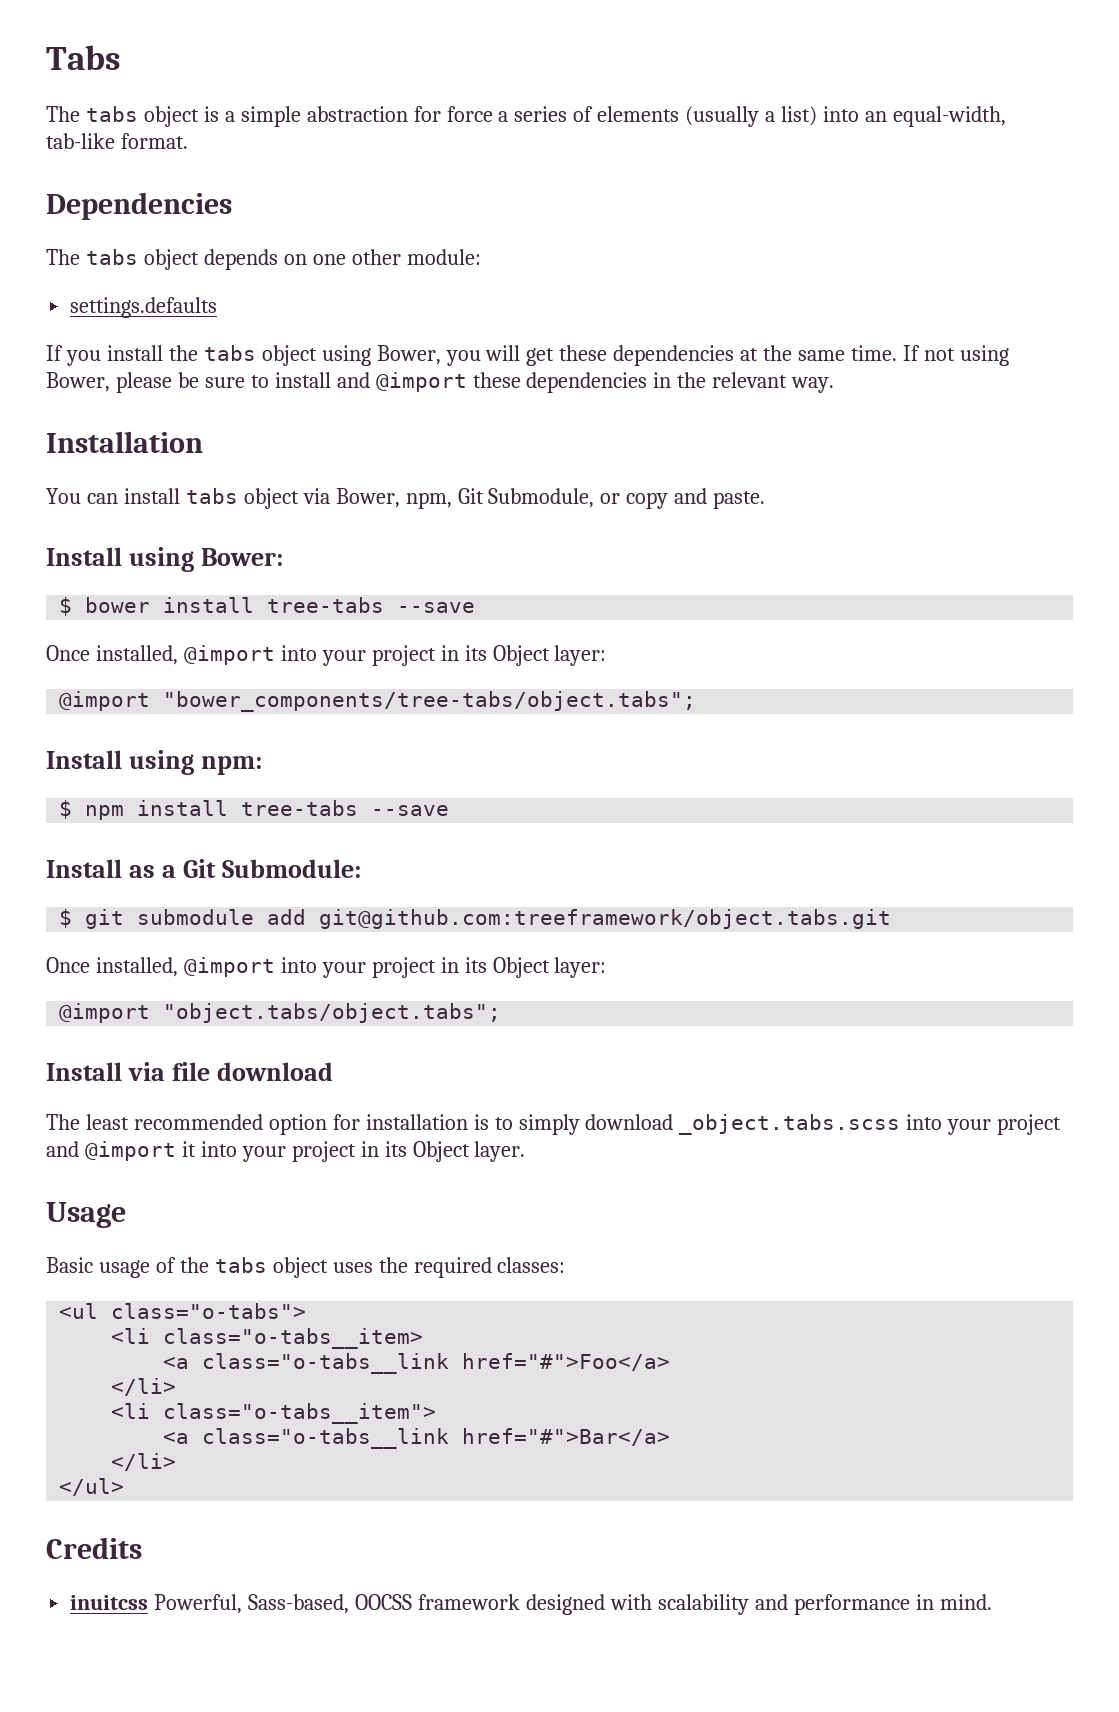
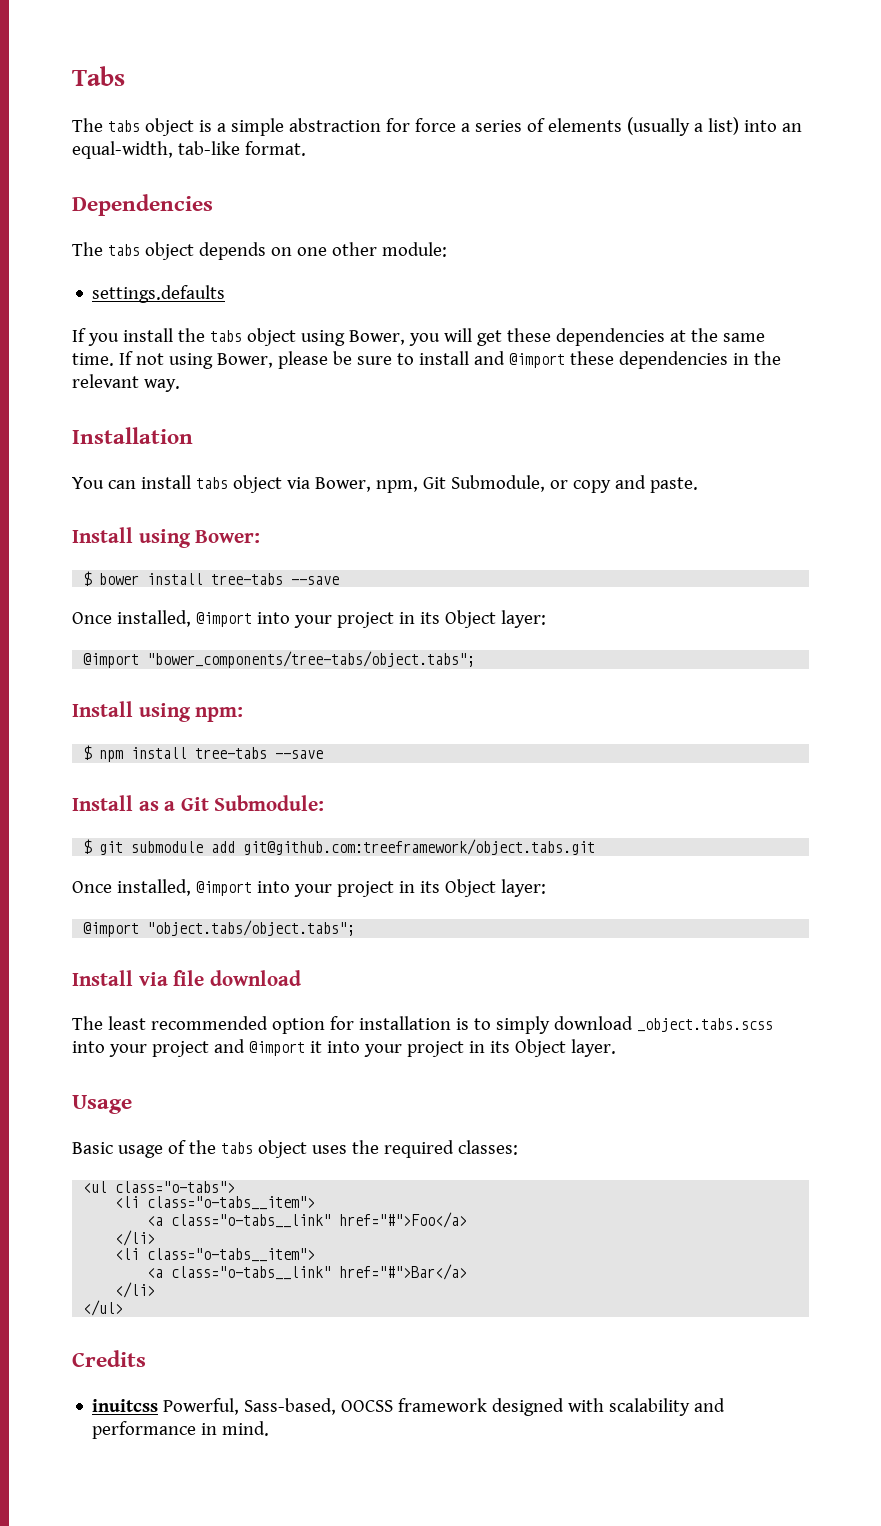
  <ul class="o-tabs">
- <li class="o-tabs__item>
- <a class="o-tabs__link href="#">Foo</a>
+ <li class="o-tabs__item">
+ <a class="o-tabs__link" href="#">Foo</a>
- <a class="o-tabs__link href="#">Bar</a>
+ <a class="o-tabs__link" href="#">Bar</a>

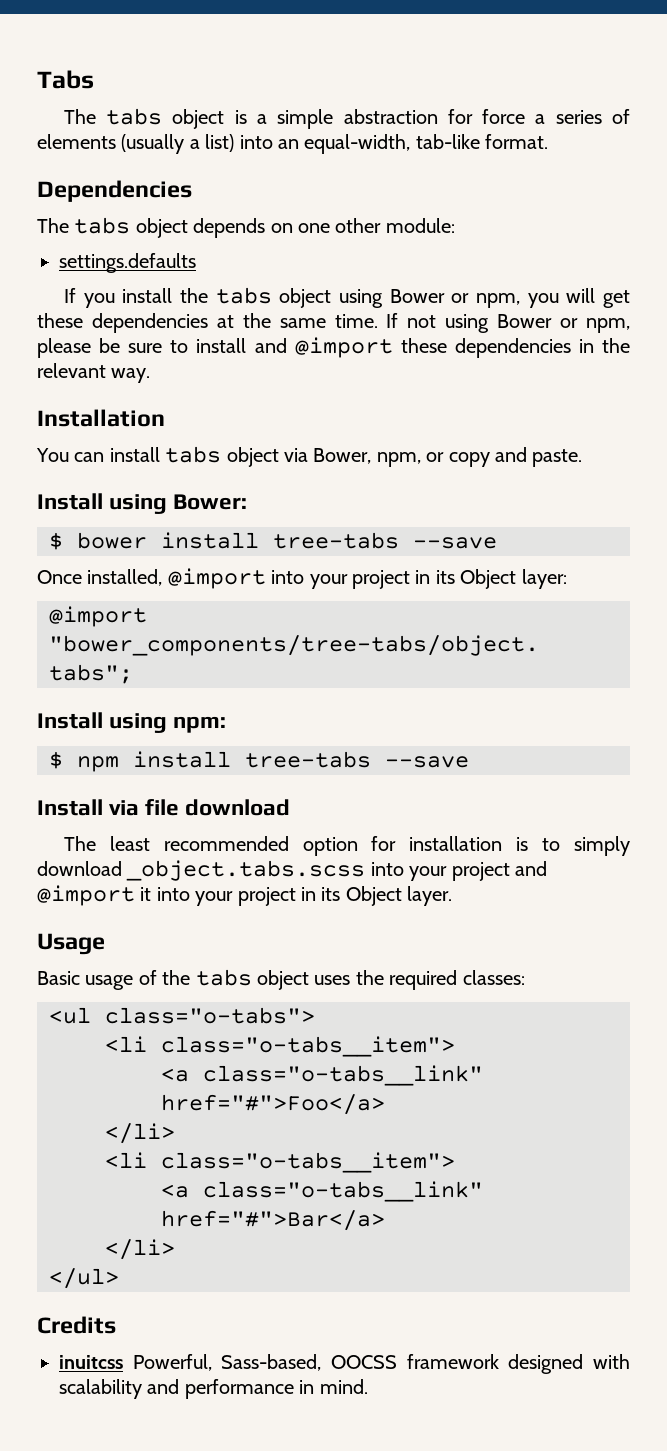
- If you install the tabs object using Bower, you will get these dependencies at the same time.
+ If you install the tabs object using Bower or npm, you will get these dependencies at the same time.
- If not using Bower, please be sure to install and @import these dependencies in the relevant way.
+ If not using Bower or npm, please be sure to install and @import these dependencies in the relevant way.
- You can install tabs object via Bower, npm, Git Submodule, or copy and paste.
+ You can install tabs object via Bower, npm, or copy and paste.
- Install as a Git Submodule:
- $ git submodule add git@github.com:treeframework/object.tabs.git
- Once installed, @import into your project in its Object layer:
- @import "object.tabs/object.tabs";

